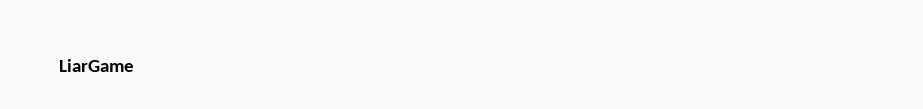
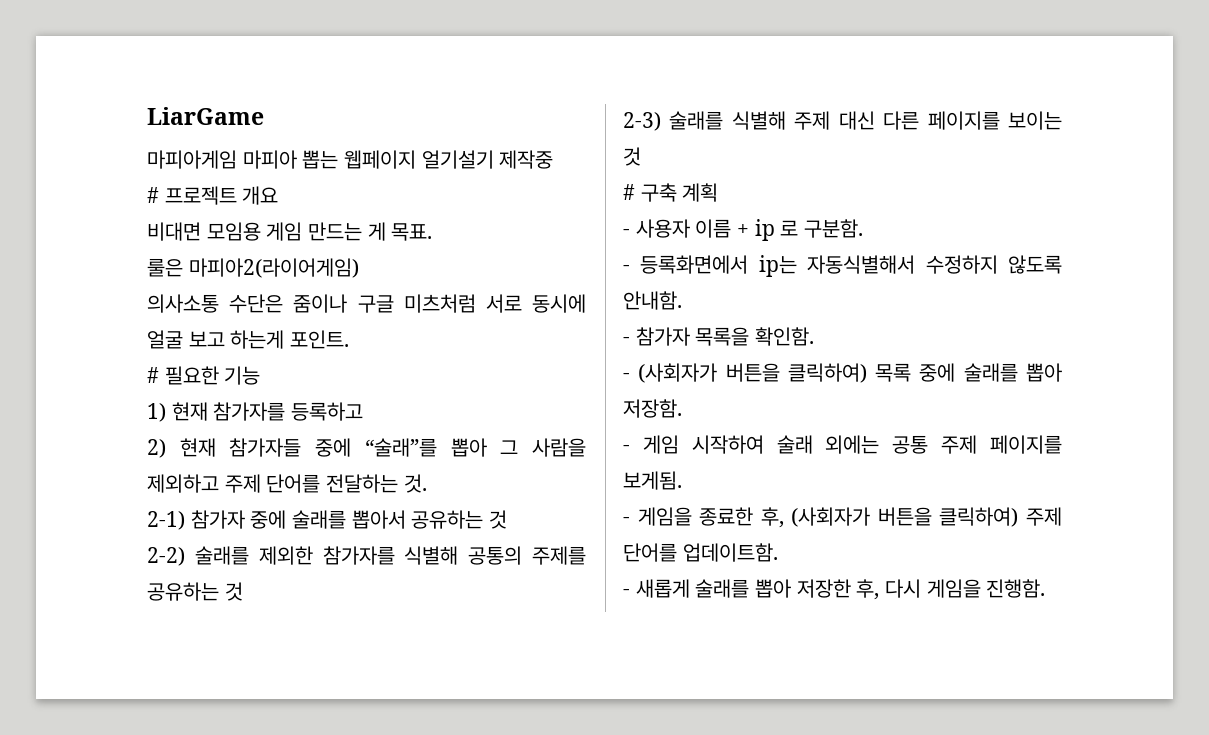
+ 마피아게임 마피아 뽑는 웹페이지 얼기설기 제작중
+ # 프로젝트 개요
+ 비대면 모임용 게임 만드는 게 목표.
+ 룰은 마피아2(라이어게임)
+ 의사소통 수단은 줌이나 구글 미츠처럼 서로 동시에 얼굴 보고 하는게 포인트.
+ # 필요한 기능
+ 1) 현재 참가자를 등록하고
+ 2) 현재 참가자들 중에 “술래”를 뽑아 그 사람을 제외하고 주제 단어를 전달하는 것.
+ 2-1) 참가자 중에 술래를 뽑아서 공유하는 것
+ 2-2) 술래를 제외한 참가자를 식별해 공통의 주제를 공유하는 것
+ 2-3) 술래를 식별해 주제 대신 다른 페이지를 보이는 것
+ # 구축 계획
+ - 사용자 이름 + ip 로 구분함.
+ - 등록화면에서 ip는 자동식별해서 수정하지 않도록 안내함.
+ - 참가자 목록을 확인함.
+ - (사회자가 버튼을 클릭하여) 목록 중에 술래를 뽑아 저장함.
+ - 게임 시작하여 술래 외에는 공통 주제 페이지를 보게됨.
+ - 게임을 종료한 후, (사회자가 버튼을 클릭하여) 주제 단어를 업데이트함.
+ - 새롭게 술래를 뽑아 저장한 후, 다시 게임을 진행함.

